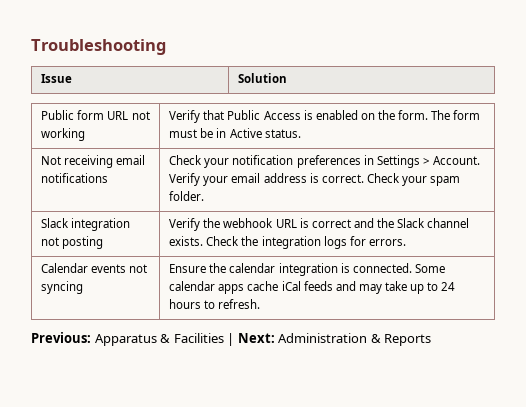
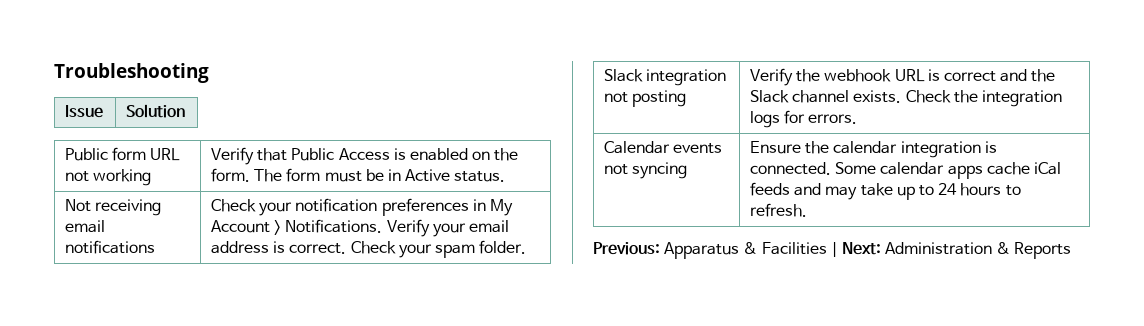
- Not receiving email notifications | Check your notification preferences in Settings > Account. Verify your email address is correct. Check your spam folder.
+ Not receiving email notifications | Check your notification preferences in My Account > Notifications. Verify your email address is correct. Check your spam folder.

